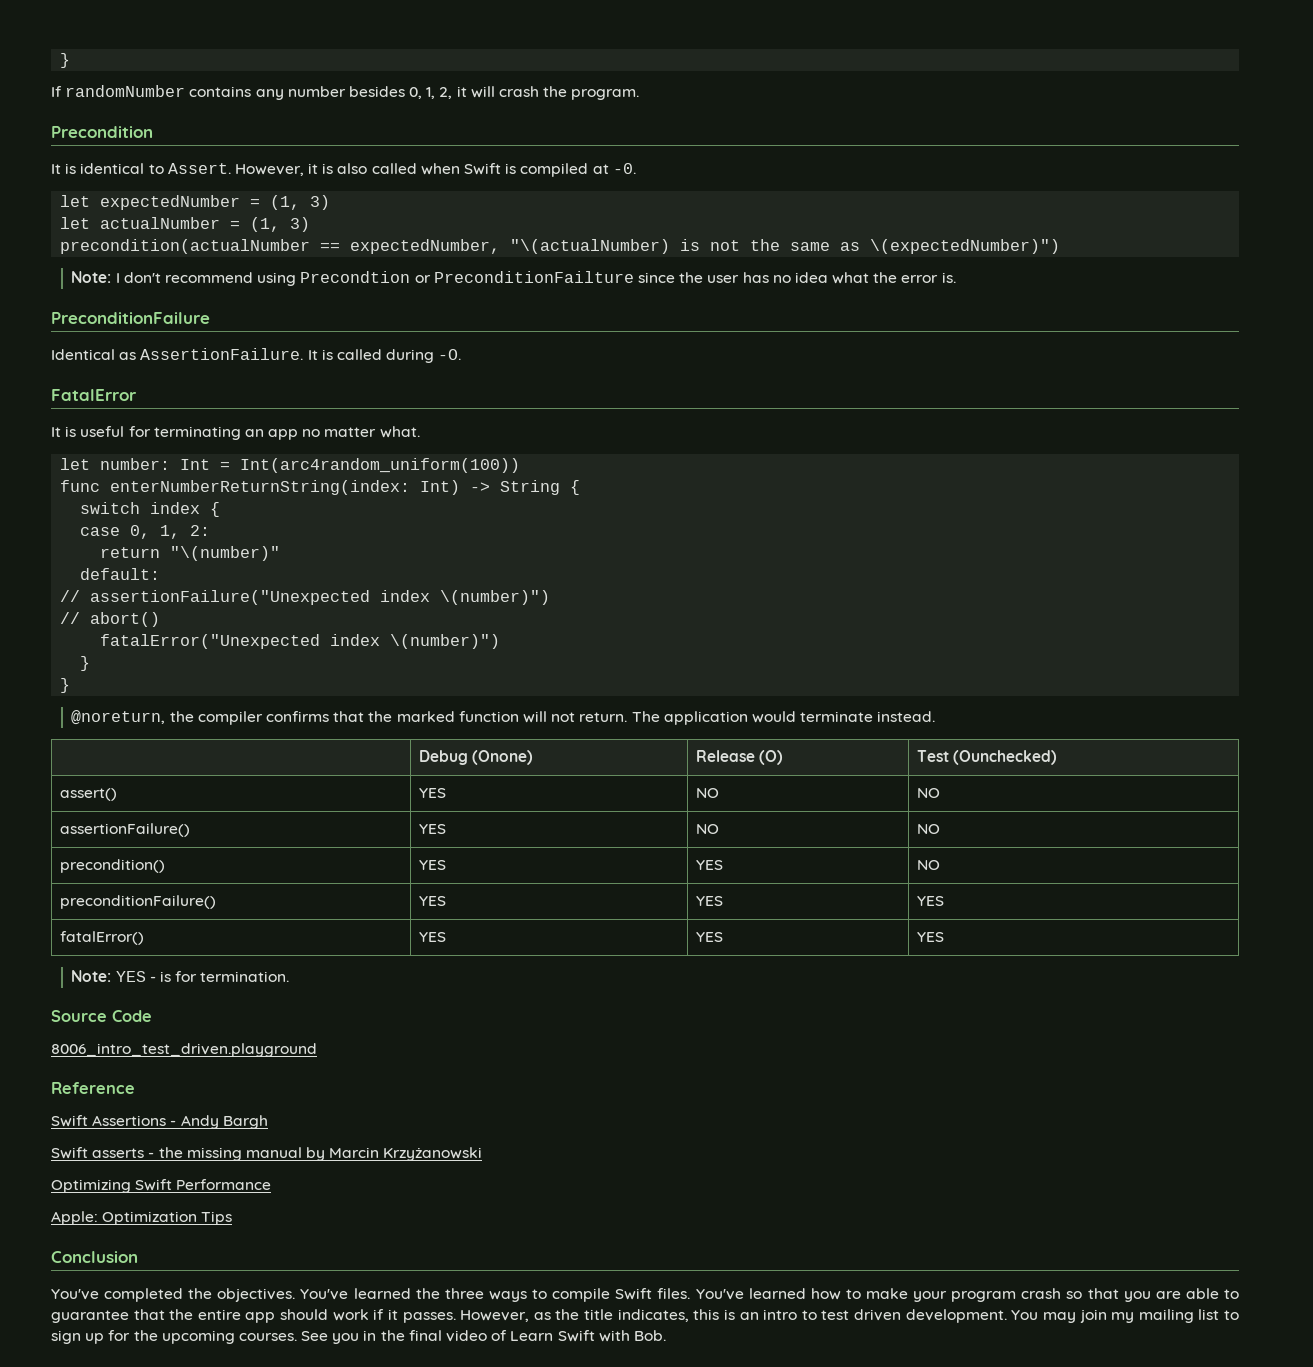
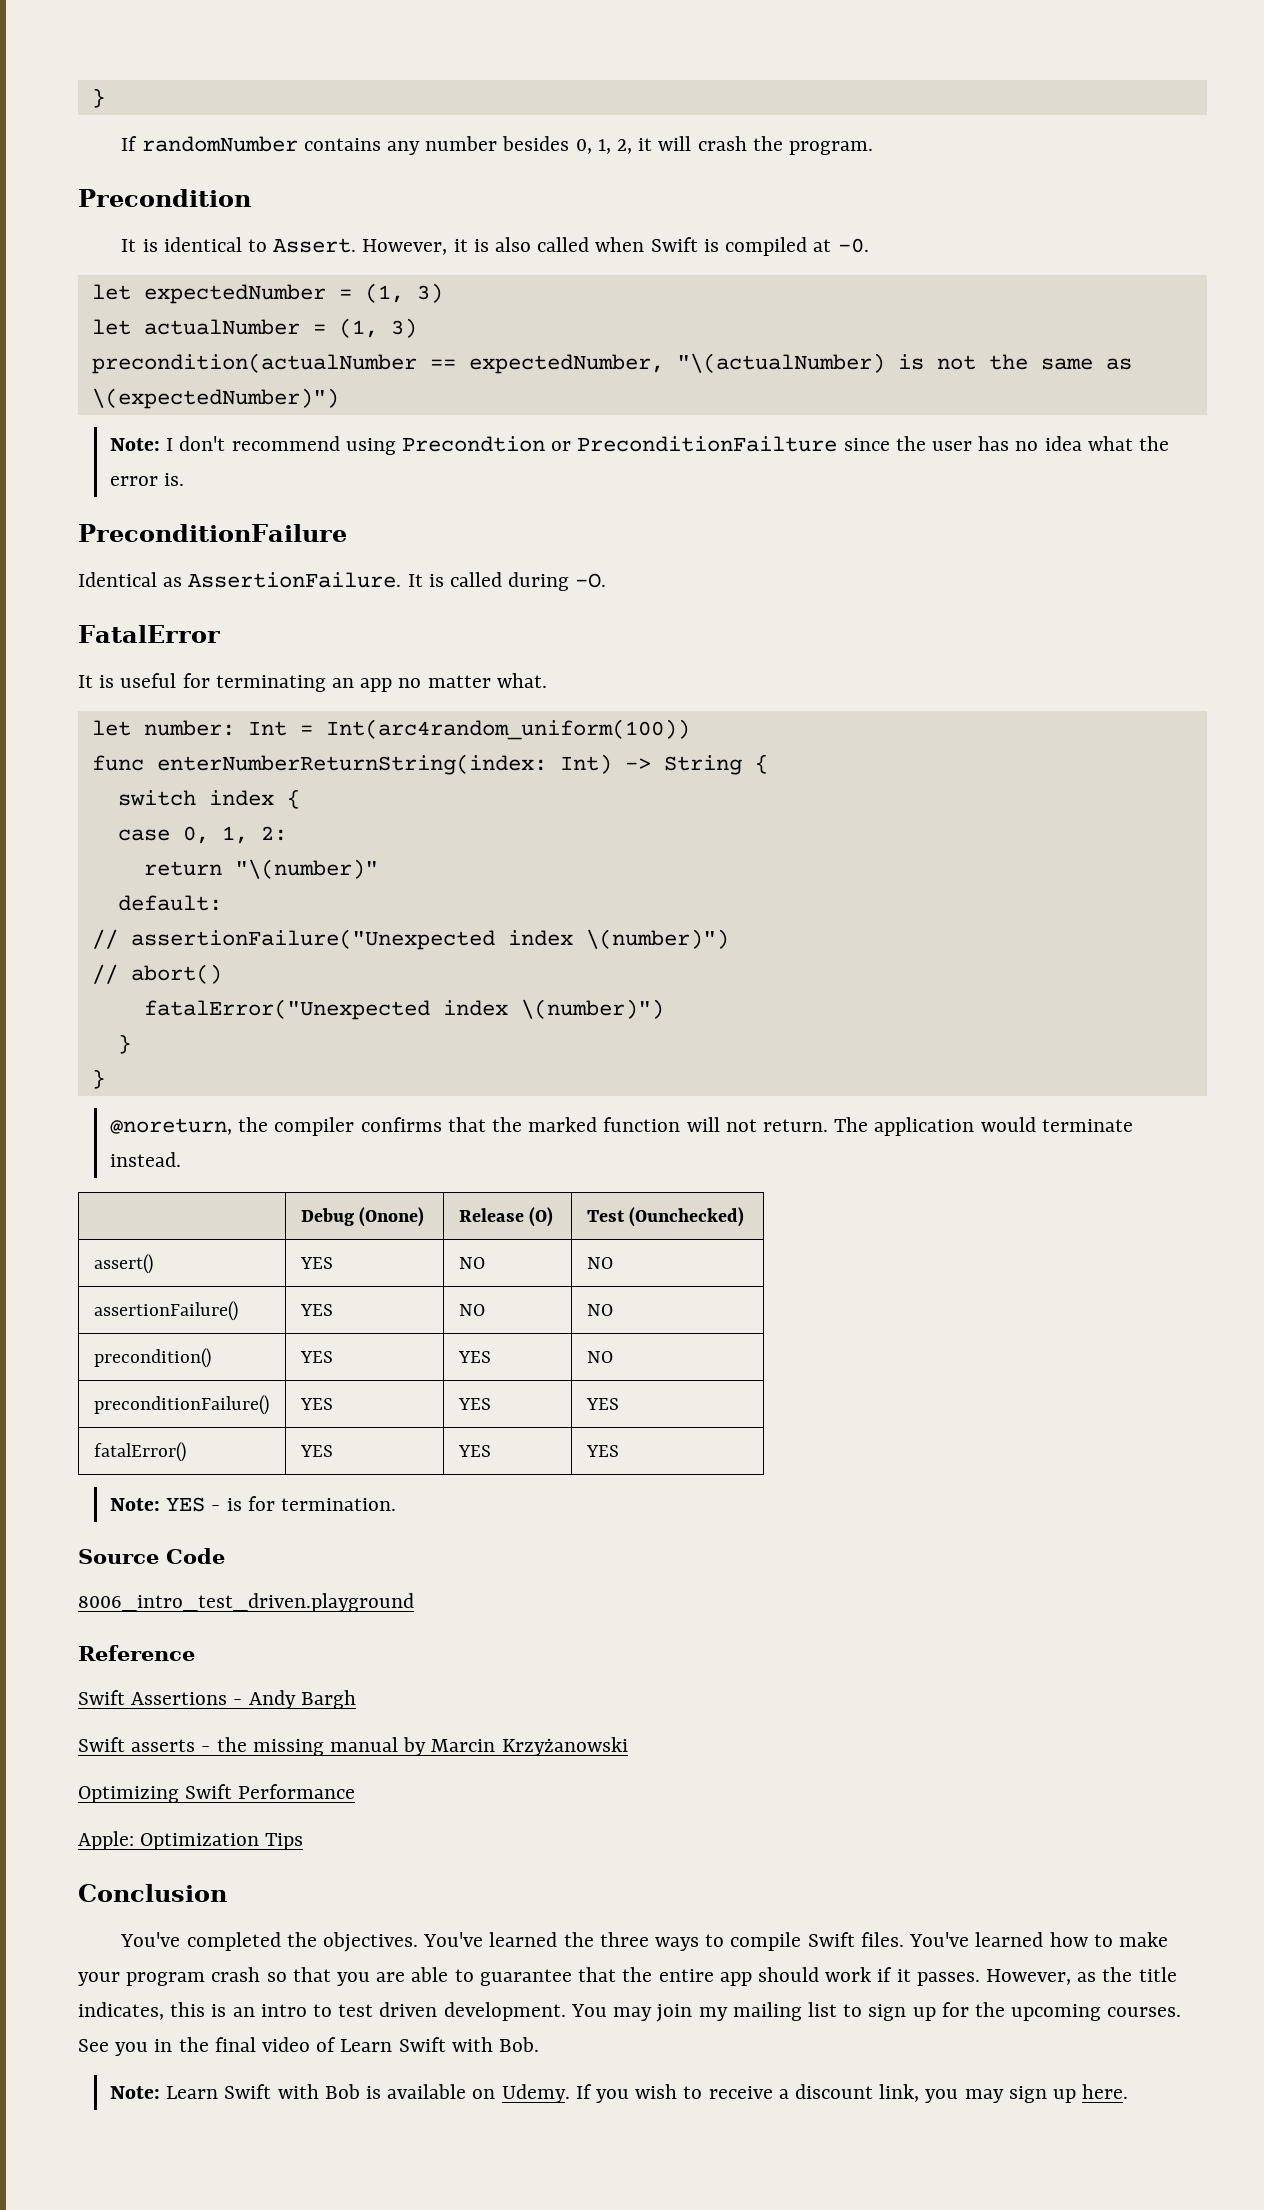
+ Note: Learn Swift with Bob is available on Udemy. If you wish to receive a discount link, you may sign up here.

